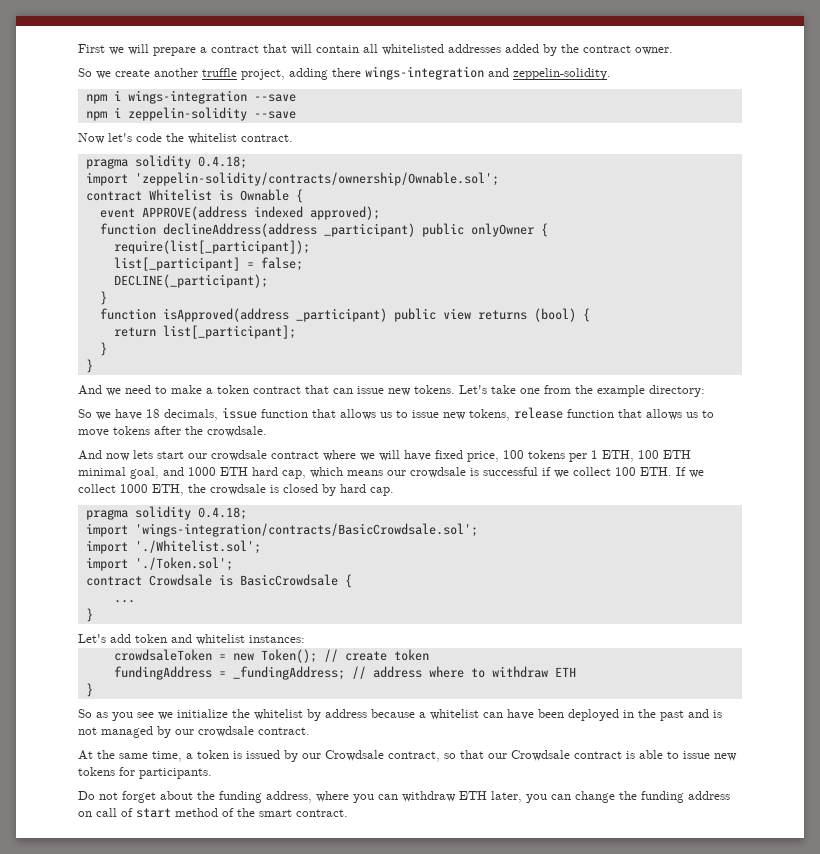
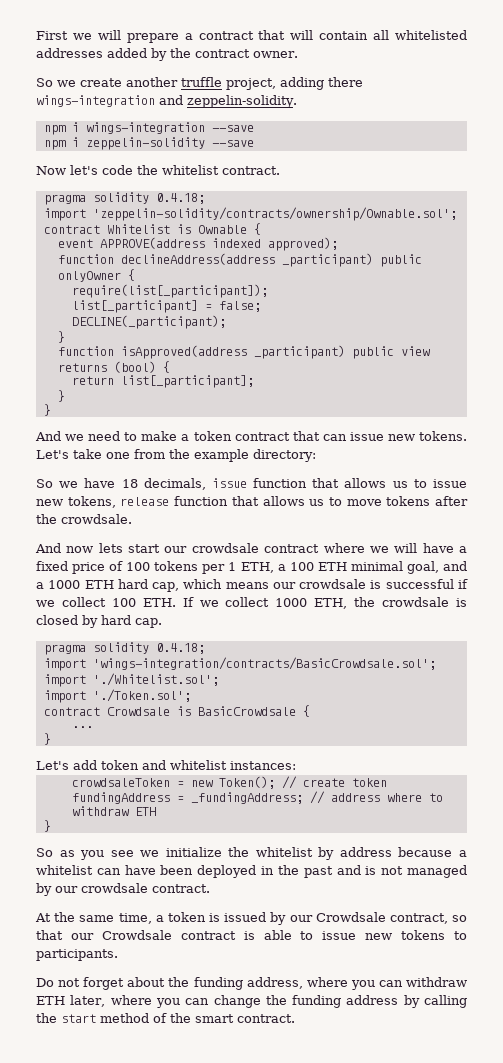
- And now lets start our crowdsale contract where we will have fixed price, 100 tokens per 1 ETH, 100 ETH minimal goal, and 1000 ETH hard cap, which means our crowdsale is successful if we collect 100 ETH. If we collect 1000 ETH, the crowdsale is closed by hard cap.
+ And now lets start our crowdsale contract where we will have a fixed price of 100 tokens per 1 ETH, a 100 ETH minimal goal, and a 1000 ETH hard cap, which means our crowdsale is successful if we collect 100 ETH. If we collect 1000 ETH, the crowdsale is closed by hard cap.
- At the same time, a token is issued by our Crowdsale contract, so that our Crowdsale contract is able to issue new tokens for participants.
+ At the same time, a token is issued by our Crowdsale contract, so that our Crowdsale contract is able to issue new tokens to participants.
- Do not forget about the funding address, where you can withdraw ETH later, you can change the funding address on call of start method of the smart contract.
+ Do not forget about the funding address, where you can withdraw ETH later, where you can change the funding address by calling the start method of the smart contract.

